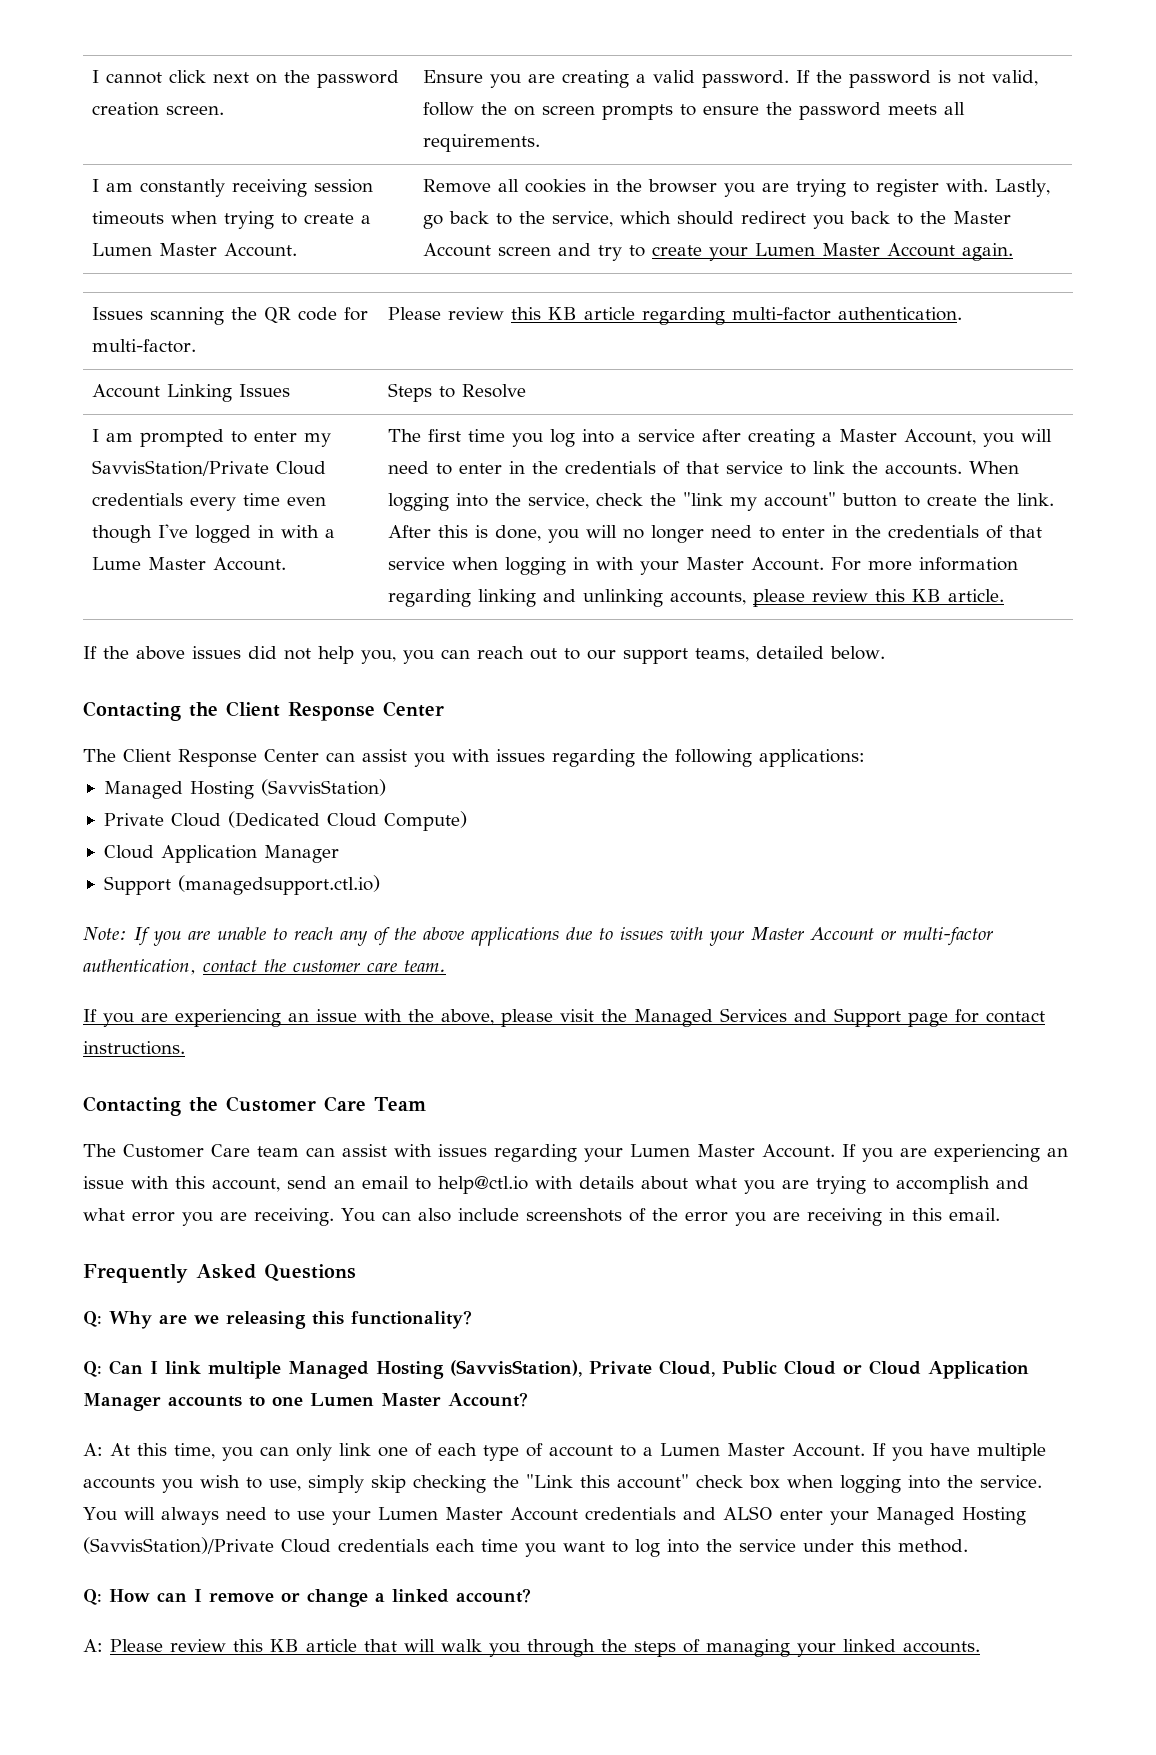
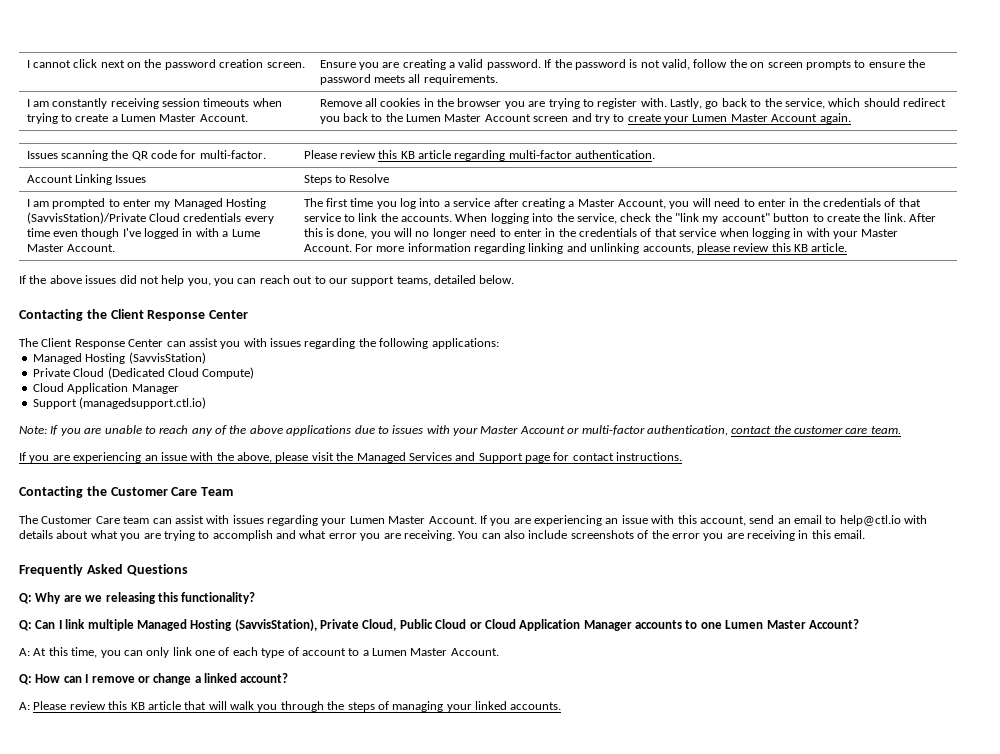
- Lastly, go back to the service, which should redirect you back to the Master Account screen and try to create your Lumen Master Account again.
+ Lastly, go back to the service, which should redirect you back to the Lumen Master Account screen and try to create your Lumen Master Account again.
- I am prompted to enter my SavvisStation/Private Cloud credentials every time even though I've logged in with a Lume Master Account.
+ I am prompted to enter my Managed Hosting (SavvisStation)/Private Cloud credentials every time even though I've logged in with a Lume Master Account.
- If you have multiple accounts you wish to use, simply skip checking the "Link this account" check box when logging into the service. You will always need to use your Lumen Master Account credentials and ALSO enter your Managed Hosting (SavvisStation)/Private Cloud credentials each time you want to log into the service under this method.

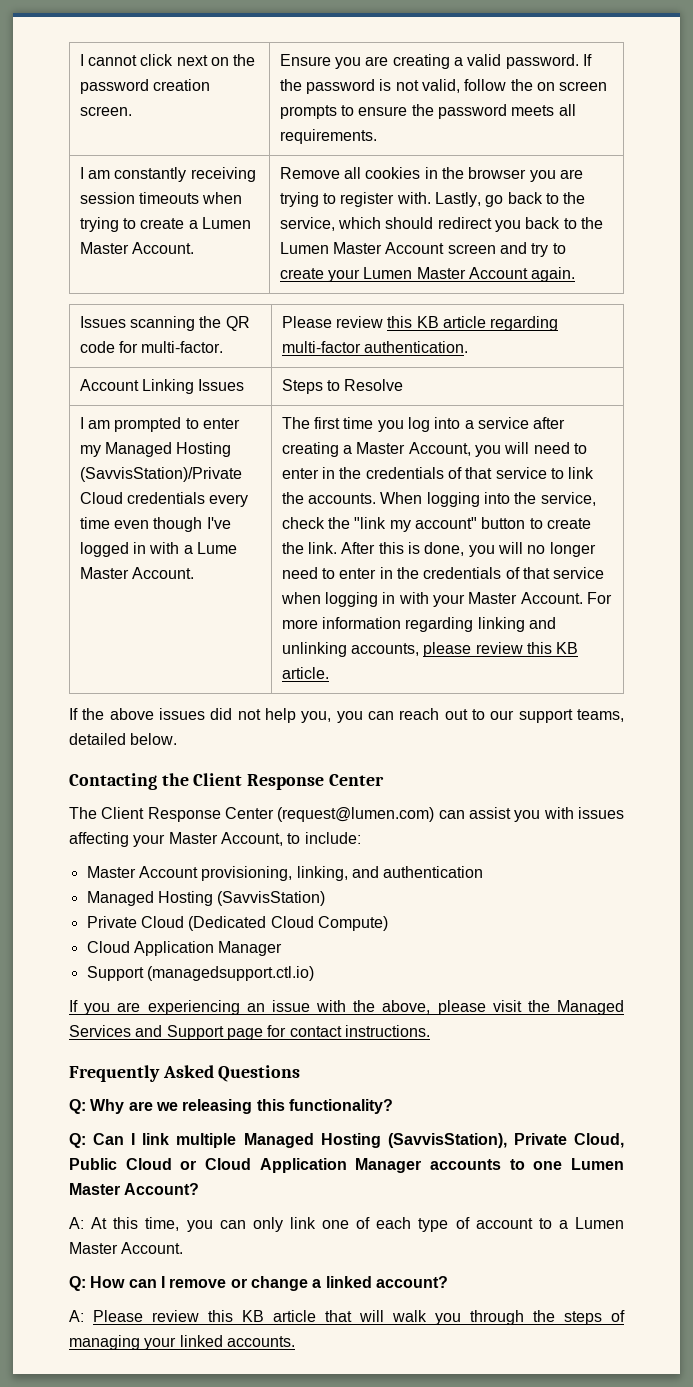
- The Client Response Center can assist you with issues regarding the following applications:
+ The Client Response Center (request@lumen.com) can assist you with issues affecting your Master Account, to include:
+ Master Account provisioning, linking, and authentication
- Note: If you are unable to reach any of the above applications due to issues with your Master Account or multi-factor authentication, contact the customer care team.
- Contacting the Customer Care Team
- The Customer Care team can assist with issues regarding your Lumen Master Account. If you are experiencing an issue with this account, send an email to help@ctl.io with details about what you are trying to accomplish and what error you are receiving. You can also include screenshots of the error you are receiving in this email.

